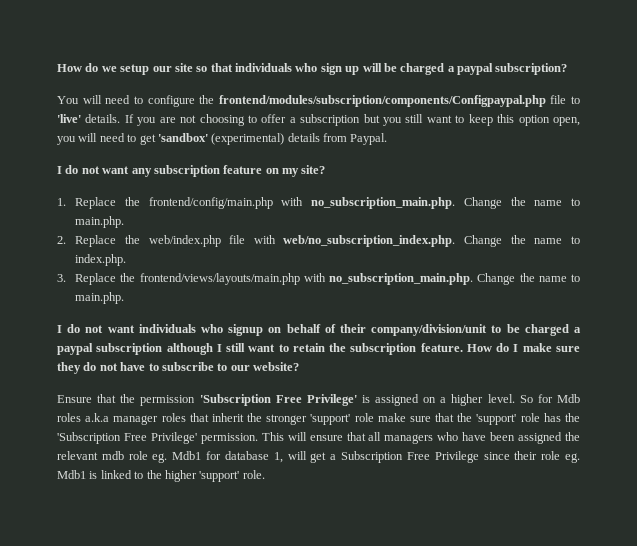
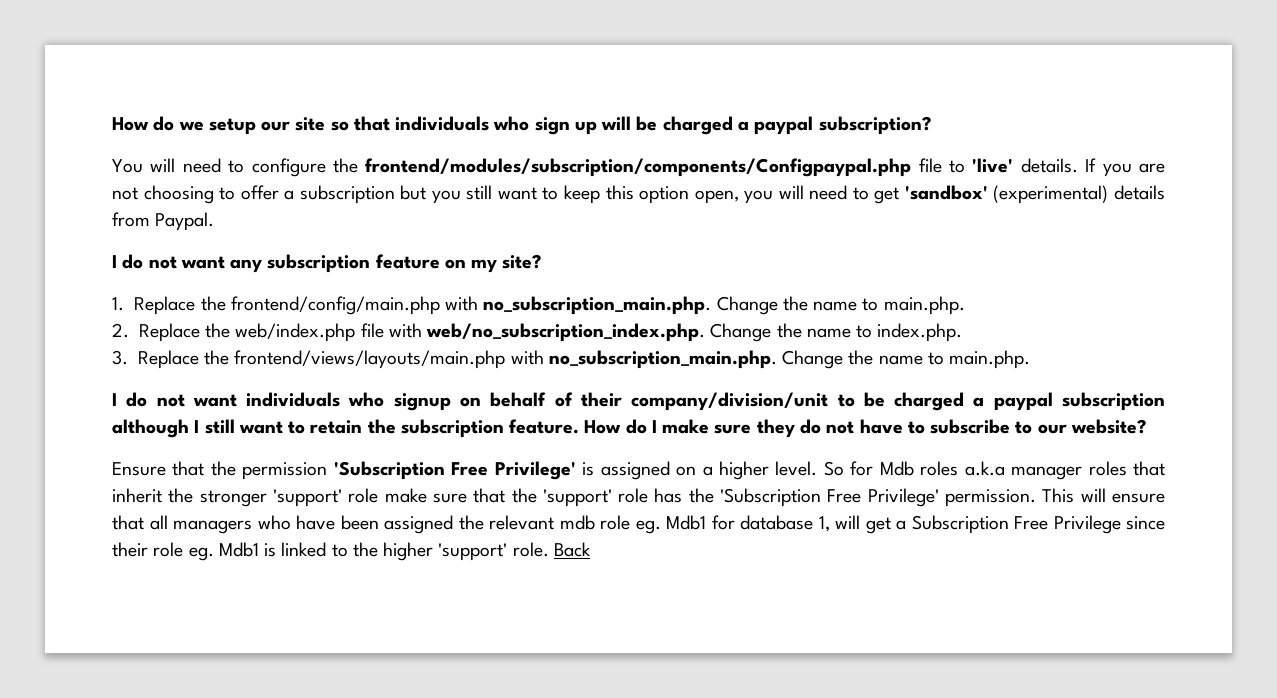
+ Back

